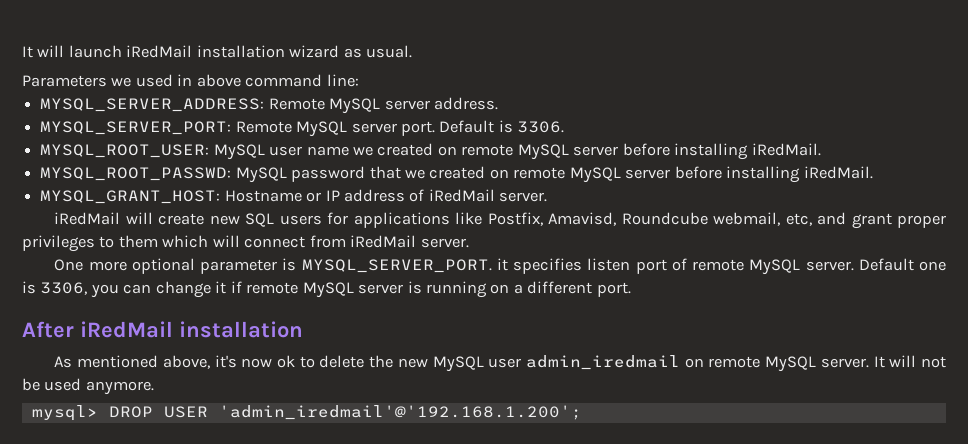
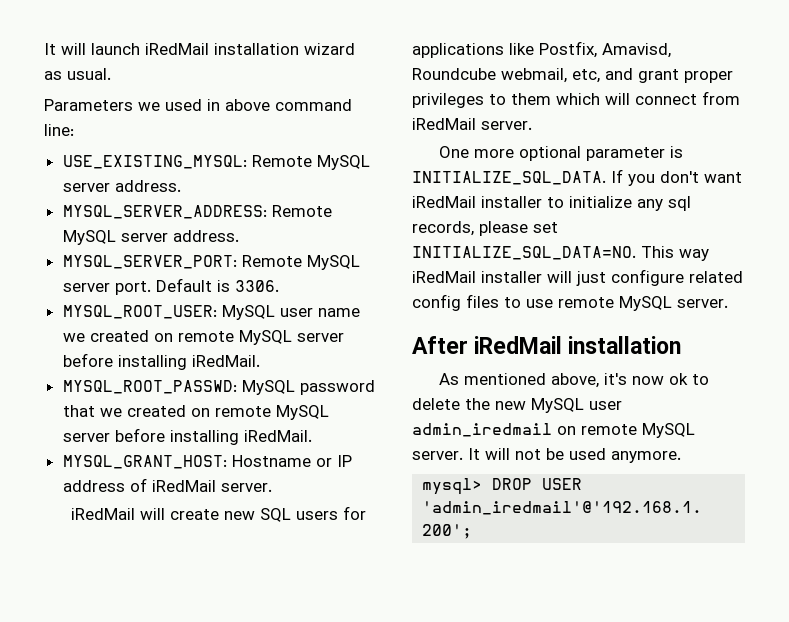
+ USE_EXISTING_MYSQL: Remote MySQL server address.
- One more optional parameter is MYSQL_SERVER_PORT. it specifies listen port of remote MySQL server. Default one is 3306, you can change it if remote MySQL server is running on a different port.
+ One more optional parameter is INITIALIZE_SQL_DATA. If you don't want iRedMail installer to initialize any sql records, please set INITIALIZE_SQL_DATA=NO. This way iRedMail installer will just configure related config files to use remote MySQL server.

